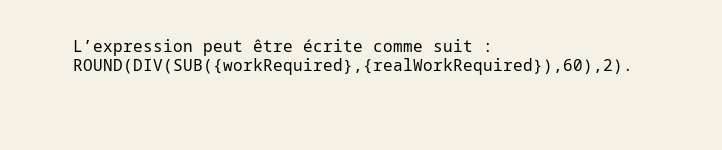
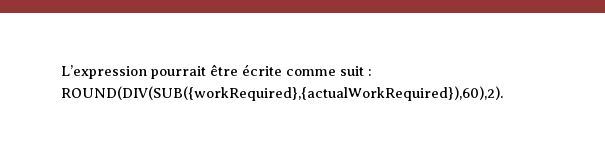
- L’expression peut être écrite comme suit : ROUND(DIV(SUB({workRequired},{realWorkRequired}),60),2).
+ L’expression pourrait être écrite comme suit : ROUND(DIV(SUB({workRequired},{actualWorkRequired}),60),2).

